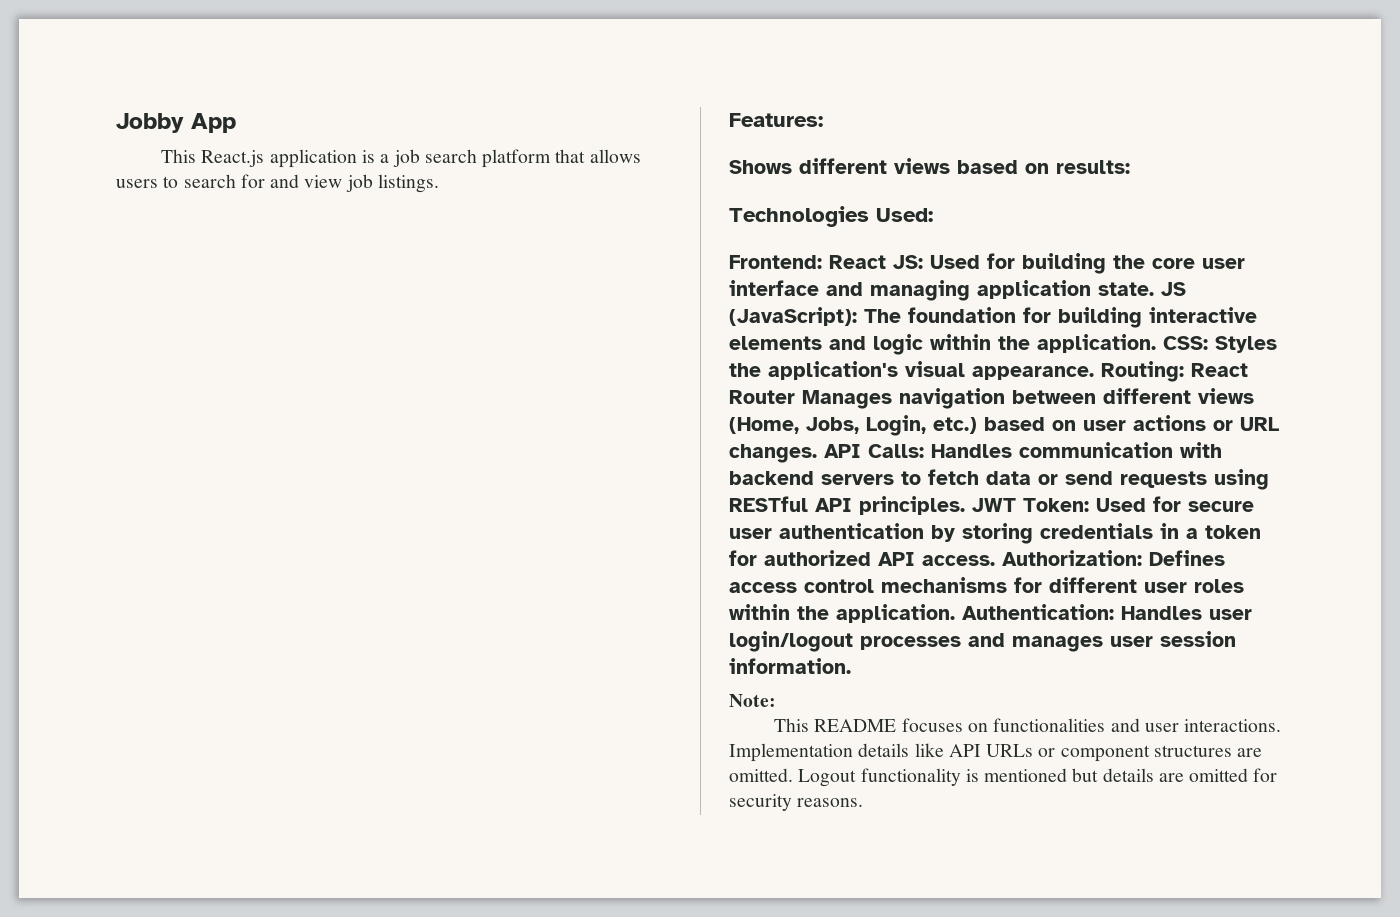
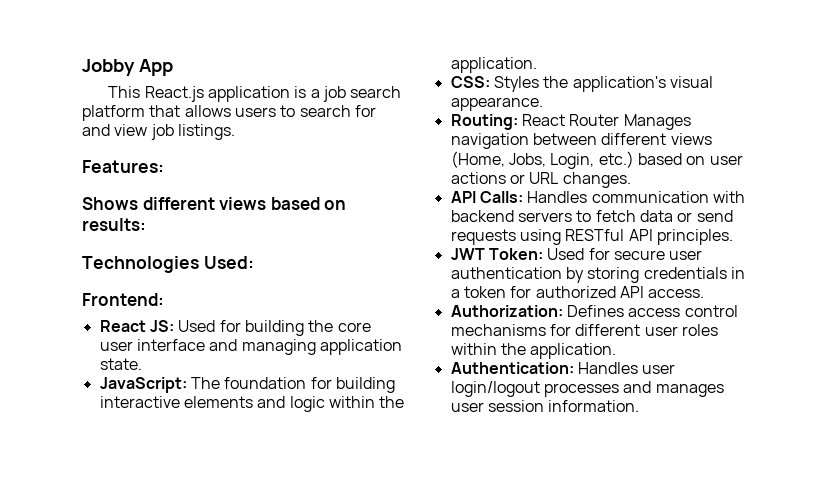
- Frontend: React JS:
+ Frontend:
+ React JS:
- Used for building the core user interface and managing application state. JS (JavaScript):
+ Used for building the core user interface and managing application state.
+ JavaScript:
- The foundation for building interactive elements and logic within the application. CSS:
+ The foundation for building interactive elements and logic within the application.
+ CSS:
- Styles the application's visual appearance. Routing:
+ Styles the application's visual appearance.
+ Routing:
- React Router Manages navigation between different views (Home, Jobs, Login, etc.) based on user actions or URL changes. API Calls:
+ React Router Manages navigation between different views (Home, Jobs, Login, etc.) based on user actions or URL changes.
+ API Calls:
- Handles communication with backend servers to fetch data or send requests using RESTful API principles. JWT Token:
+ Handles communication with backend servers to fetch data or send requests using RESTful API principles.
+ JWT Token:
- Used for secure user authentication by storing credentials in a token for authorized API access. Authorization:
+ Used for secure user authentication by storing credentials in a token for authorized API access.
+ Authorization:
- Defines access control mechanisms for different user roles within the application. Authentication:
+ Defines access control mechanisms for different user roles within the application.
+ Authentication:
- Note:
- This README focuses on functionalities and user interactions. Implementation details like API URLs or component structures are omitted. Logout functionality is mentioned but details are omitted for security reasons.

